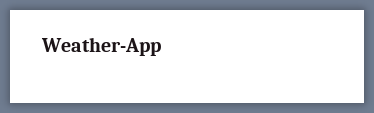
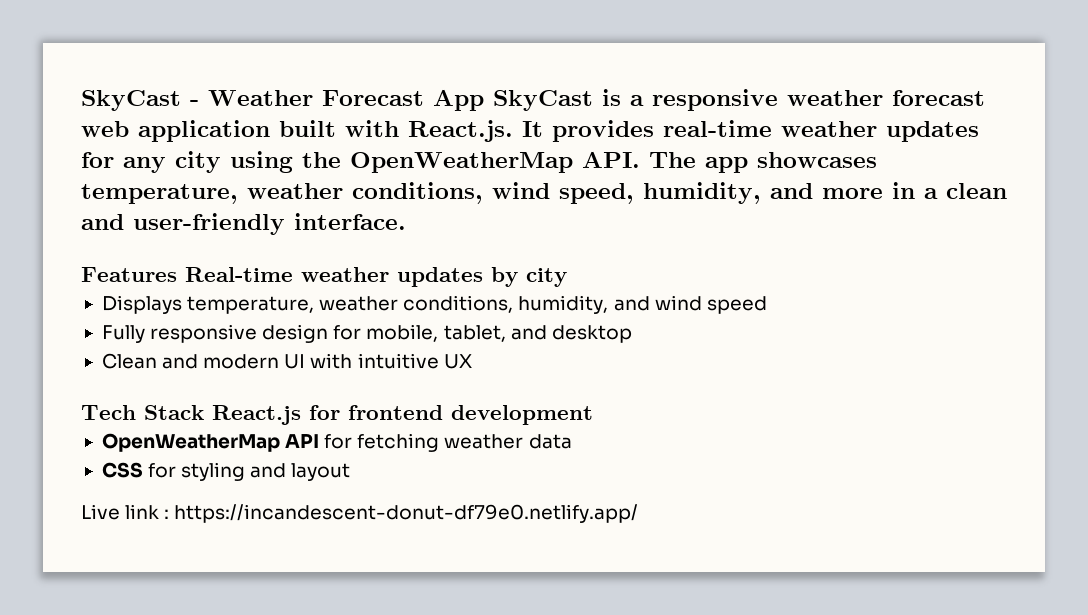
- Weather-App
+ SkyCast - Weather Forecast App SkyCast is a responsive weather forecast web application built with React.js. It provides real-time weather updates for any city using the OpenWeatherMap API. The app showcases temperature, weather conditions, wind speed, humidity, and more in a clean and user-friendly interface.
+ Features Real-time weather updates by city
+ Displays temperature, weather conditions, humidity, and wind speed
+ Fully responsive design for mobile, tablet, and desktop
+ Clean and modern UI with intuitive UX
+ Tech Stack React.js for frontend development
+ OpenWeatherMap API for fetching weather data
+ CSS for styling and layout
+ Live link : https://incandescent-donut-df79e0.netlify.app/

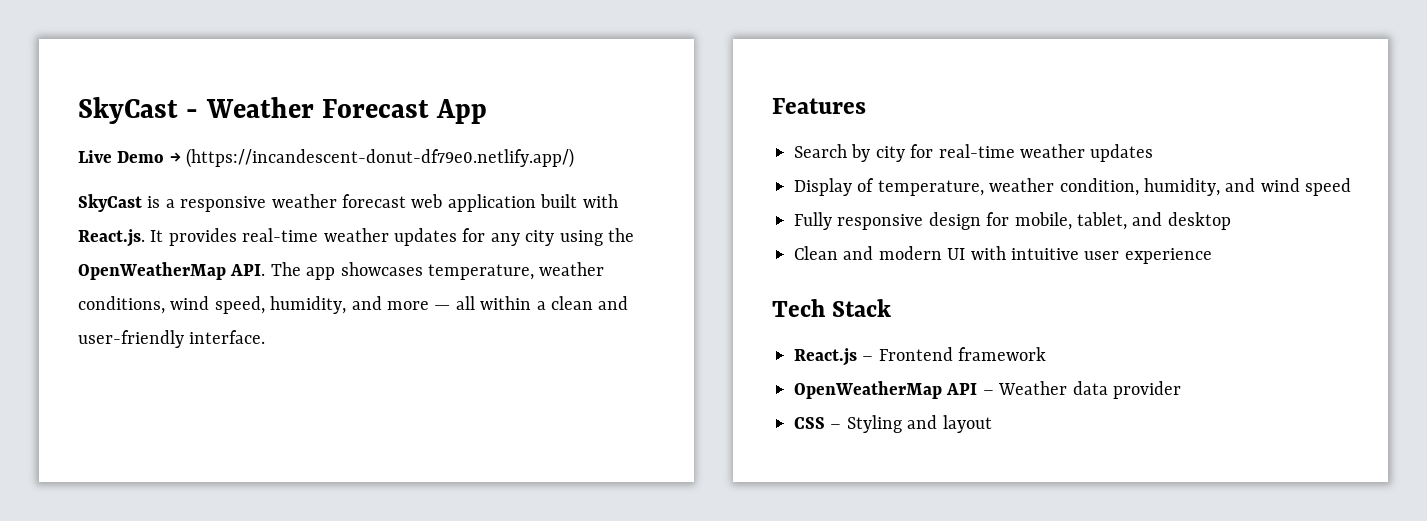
- SkyCast - Weather Forecast App SkyCast is a responsive weather forecast web application built with React.js. It provides real-time weather updates for any city using the OpenWeatherMap API. The app showcases temperature, weather conditions, wind speed, humidity, and more in a clean and user-friendly interface.
+ SkyCast - Weather Forecast App
+ Live Demo → (https://incandescent-donut-df79e0.netlify.app/)
+ SkyCast is a responsive weather forecast web application built with React.js. It provides real-time weather updates for any city using the OpenWeatherMap API. The app showcases temperature, weather conditions, wind speed, humidity, and more — all within a clean and user-friendly interface.
- Features Real-time weather updates by city
- Displays temperature, weather conditions, humidity, and wind speed
+ Features
+ Search by city for real-time weather updates
+ Display of temperature, weather condition, humidity, and wind speed
- Clean and modern UI with intuitive UX
+ Clean and modern UI with intuitive user experience
- Tech Stack React.js for frontend development
+ Tech Stack
+ React.js – Frontend framework
- OpenWeatherMap API for fetching weather data
+ OpenWeatherMap API – Weather data provider
- CSS for styling and layout
+ CSS – Styling and layout
- Live link : https://incandescent-donut-df79e0.netlify.app/

